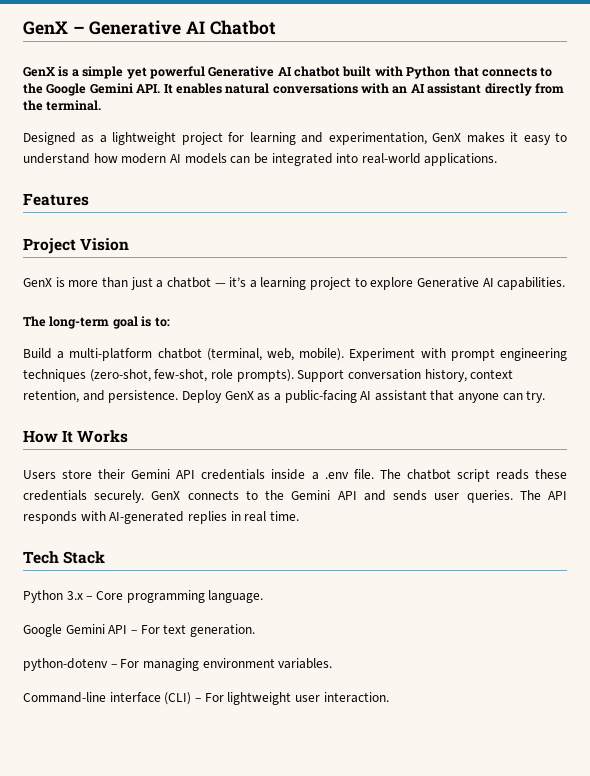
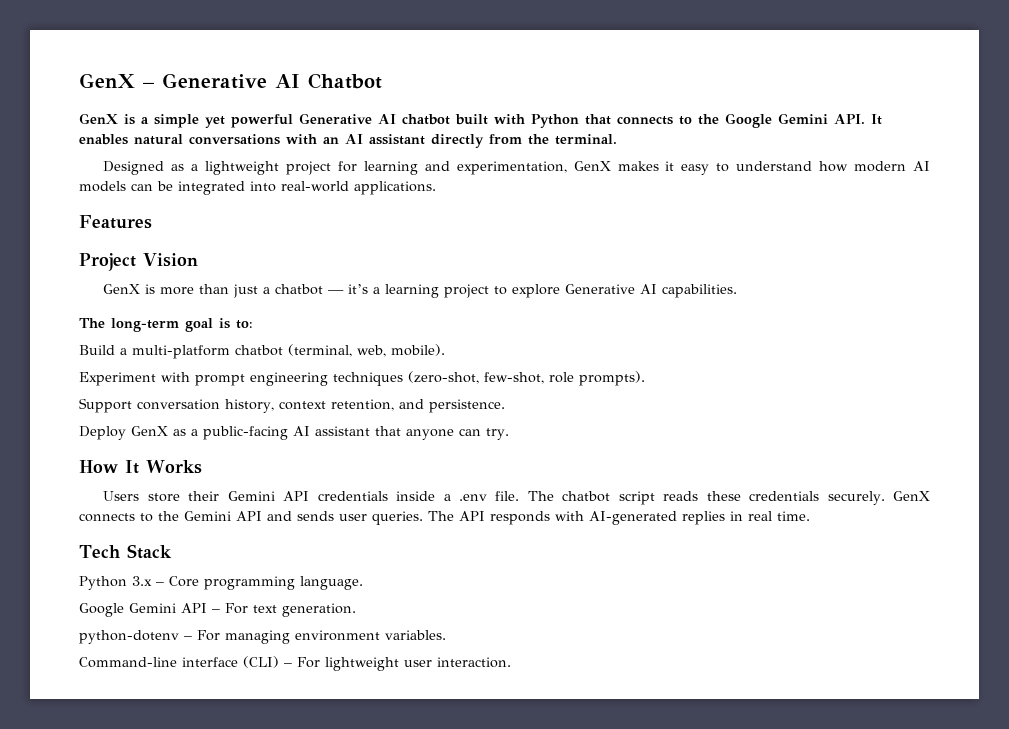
- Build a multi-platform chatbot (terminal, web, mobile). Experiment with prompt engineering techniques (zero-shot, few-shot, role prompts). Support conversation history, context retention, and persistence. Deploy GenX as a public-facing AI assistant that anyone can try.
+ Build a multi-platform chatbot (terminal, web, mobile).
+ Experiment with prompt engineering techniques (zero-shot, few-shot, role prompts).
+ Support conversation history, context retention, and persistence.
+ Deploy GenX as a public-facing AI assistant that anyone can try.

